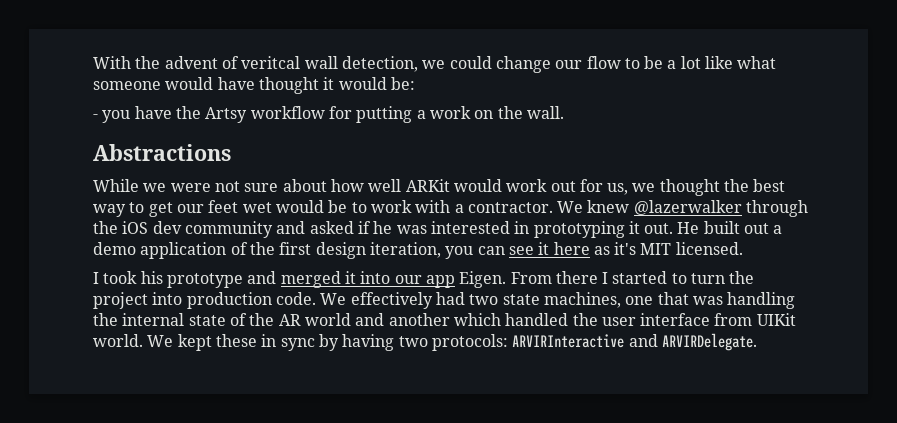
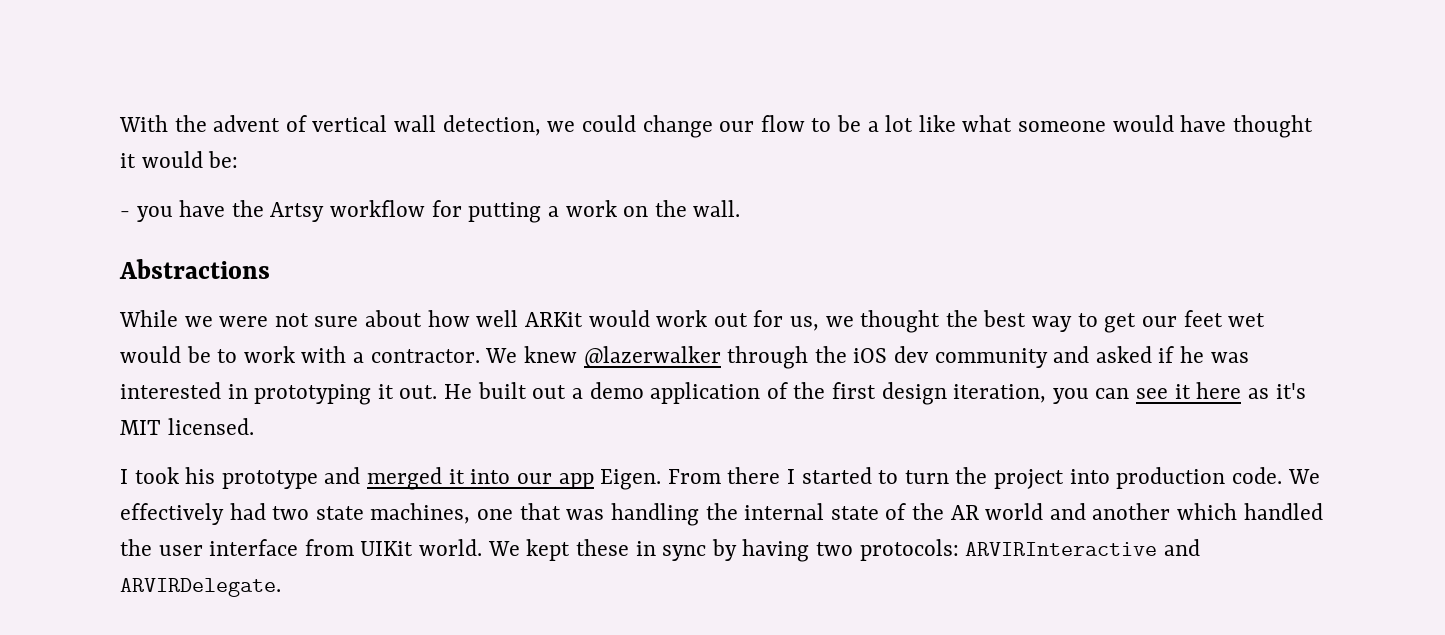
- With the advent of veritcal wall detection, we could change our flow to be a lot like what someone would have thought it would be:
+ With the advent of vertical wall detection, we could change our flow to be a lot like what someone would have thought it would be:

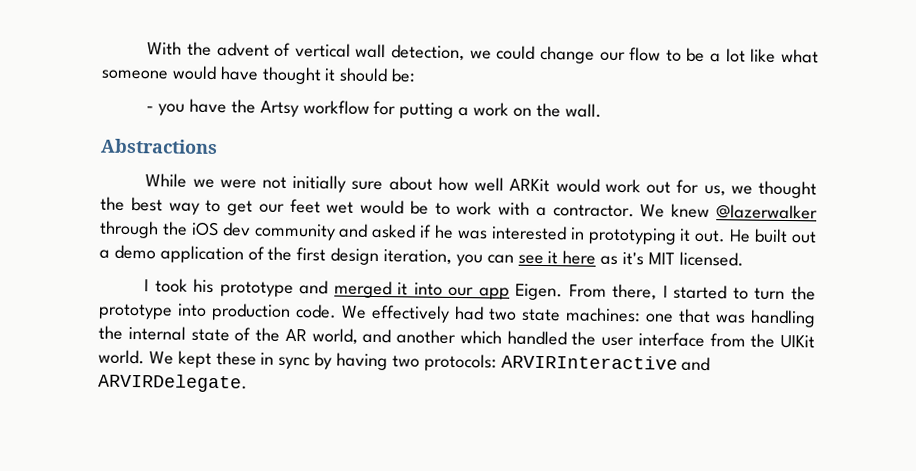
- With the advent of vertical wall detection, we could change our flow to be a lot like what someone would have thought it would be:
+ With the advent of vertical wall detection, we could change our flow to be a lot like what someone would have thought it should be:
- While we were not sure about how well ARKit would work out for us, we thought the best way to get our feet wet would be to work with a contractor.
+ While we were not initially sure about how well ARKit would work out for us, we thought the best way to get our feet wet would be to work with a contractor.
- From there I started to turn the project into production code.
+ From there, I started to turn the prototype into production code.
- We effectively had two state machines, one that was handling the internal state of the AR world and another which handled the user interface from UIKit world.
+ We effectively had two state machines: one that was handling the internal state of the AR world, and another which handled the user interface from the UIKit world.

